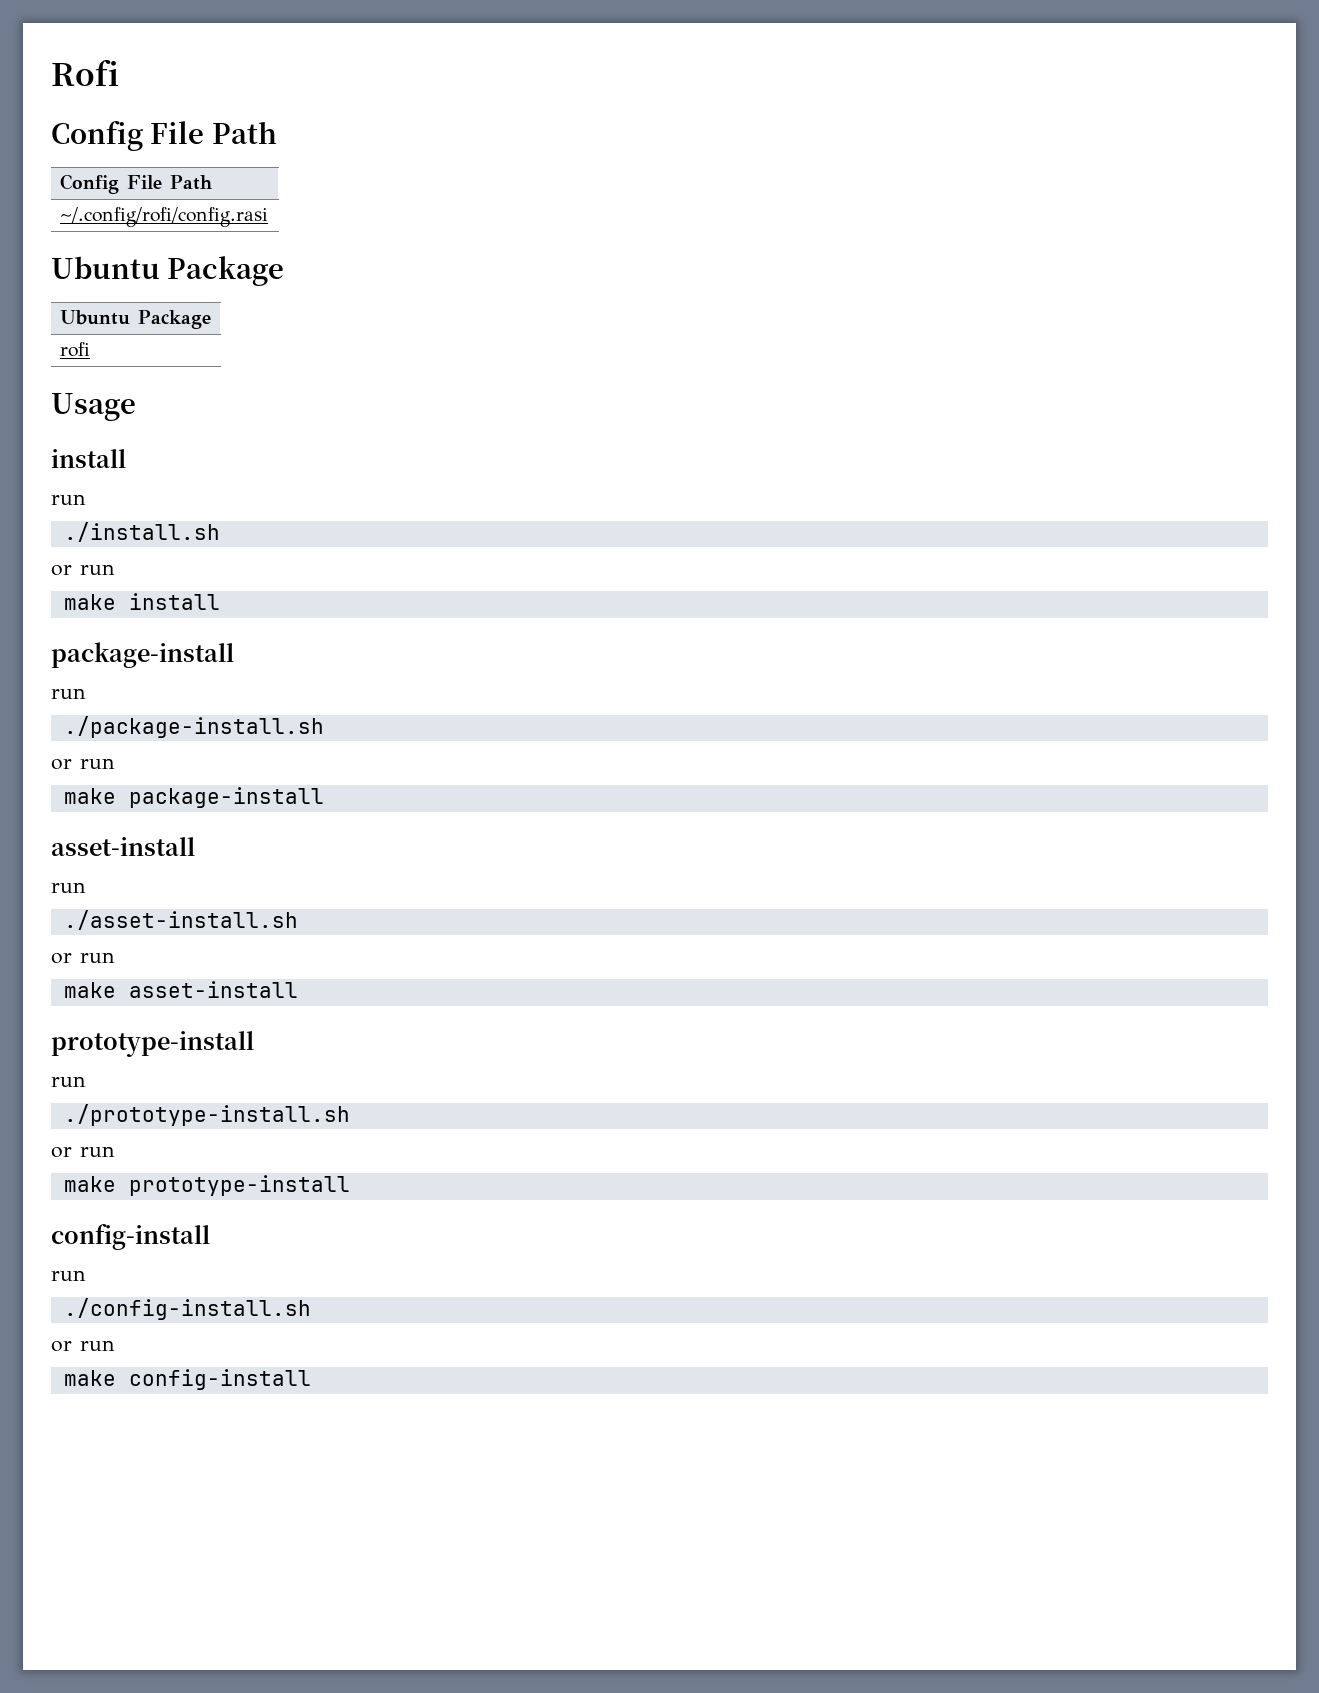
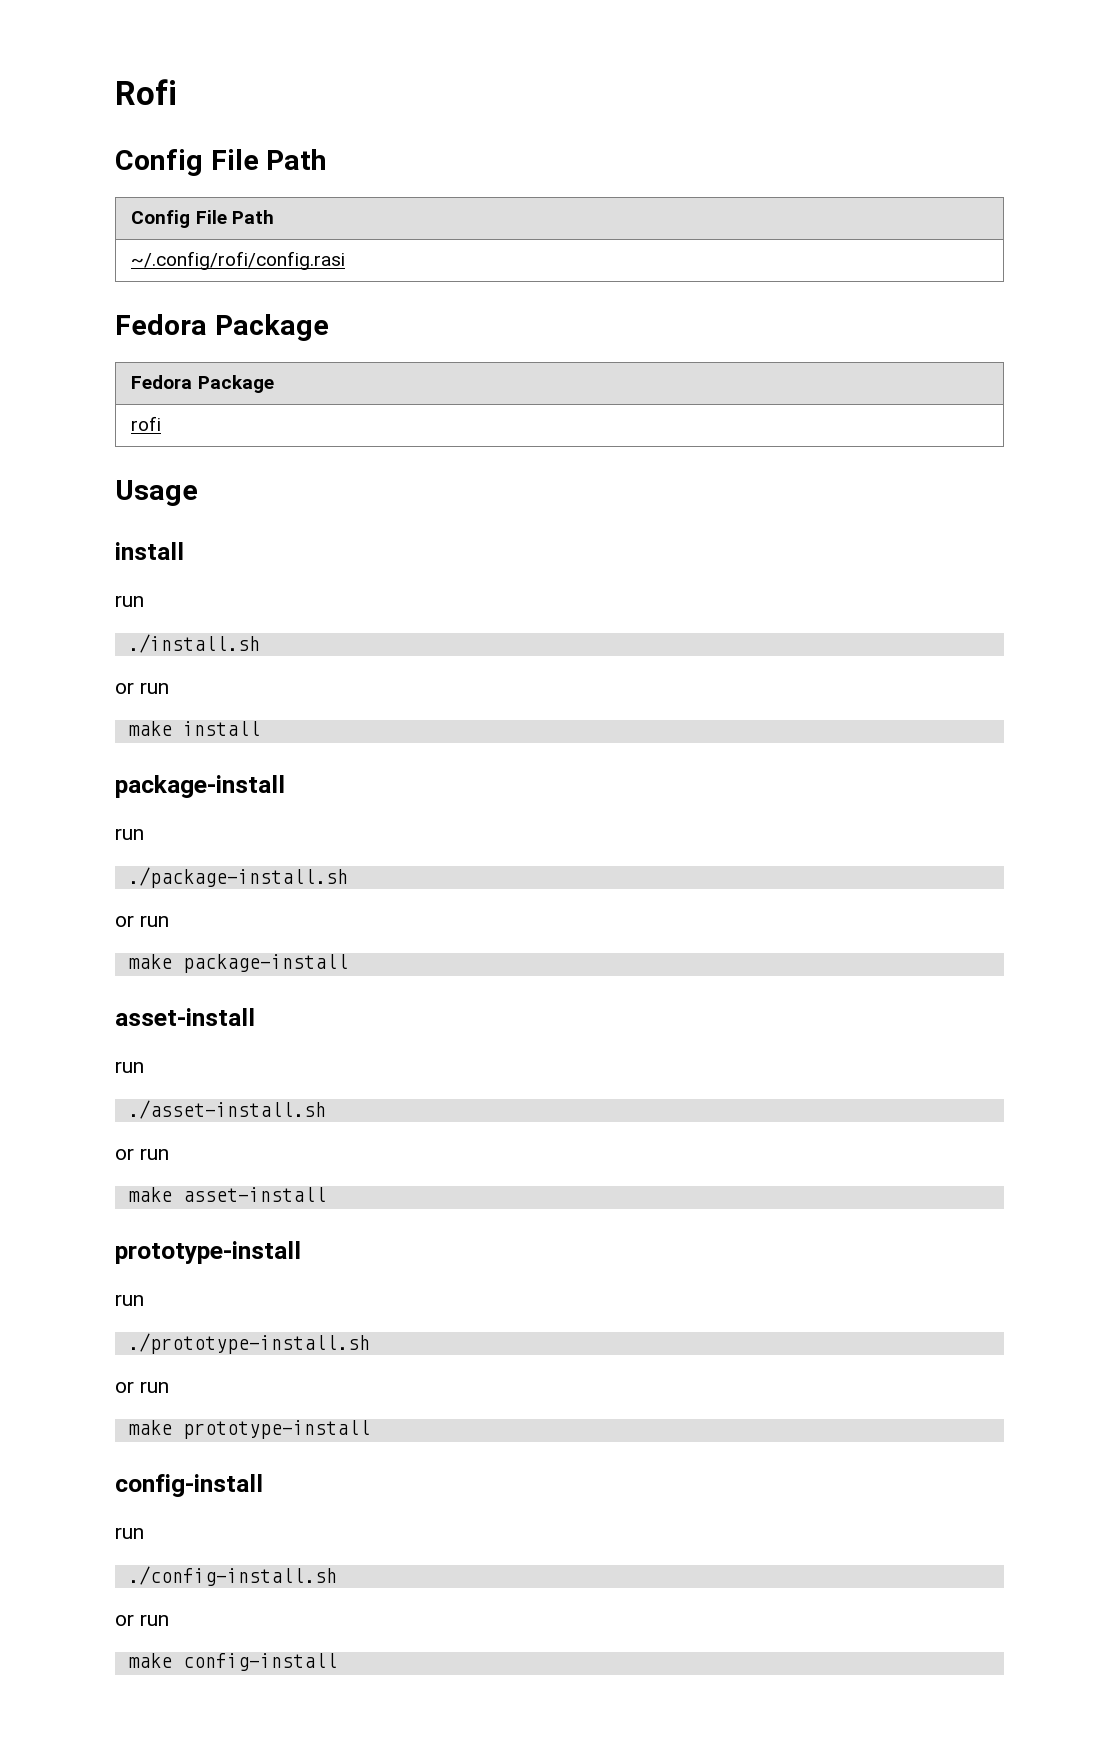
  ~/.config/rofi/config.rasi
- Ubuntu Package
- Ubuntu Package
+ Fedora Package
+ Fedora Package

